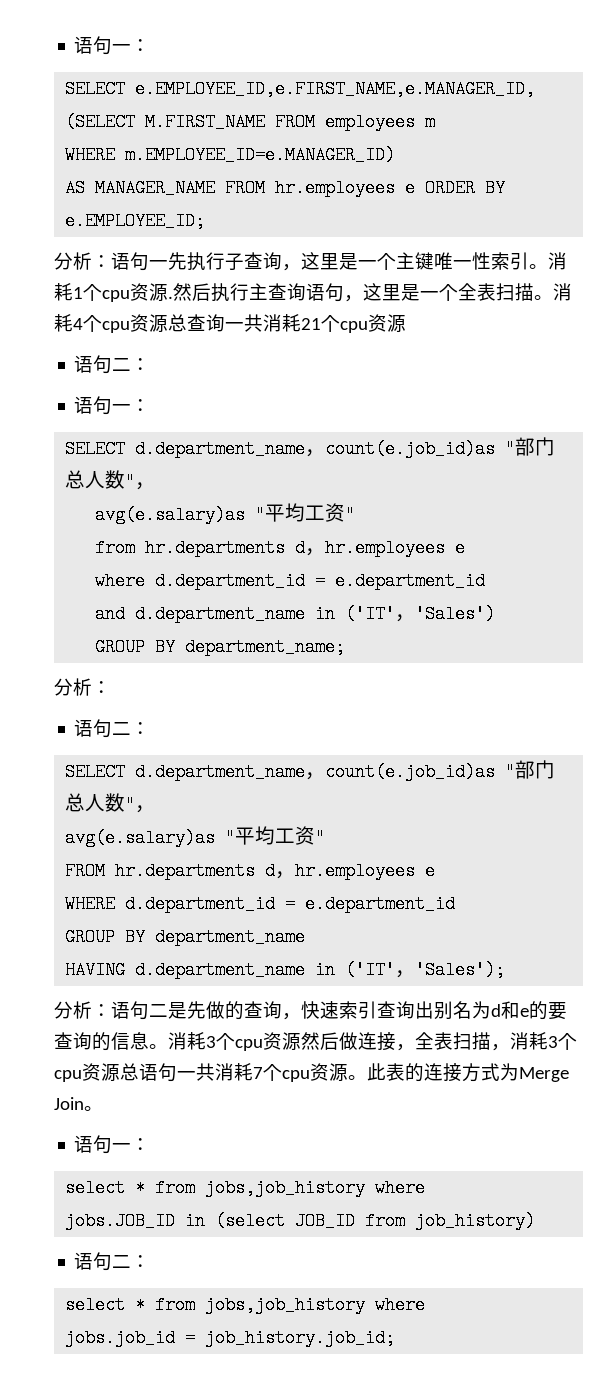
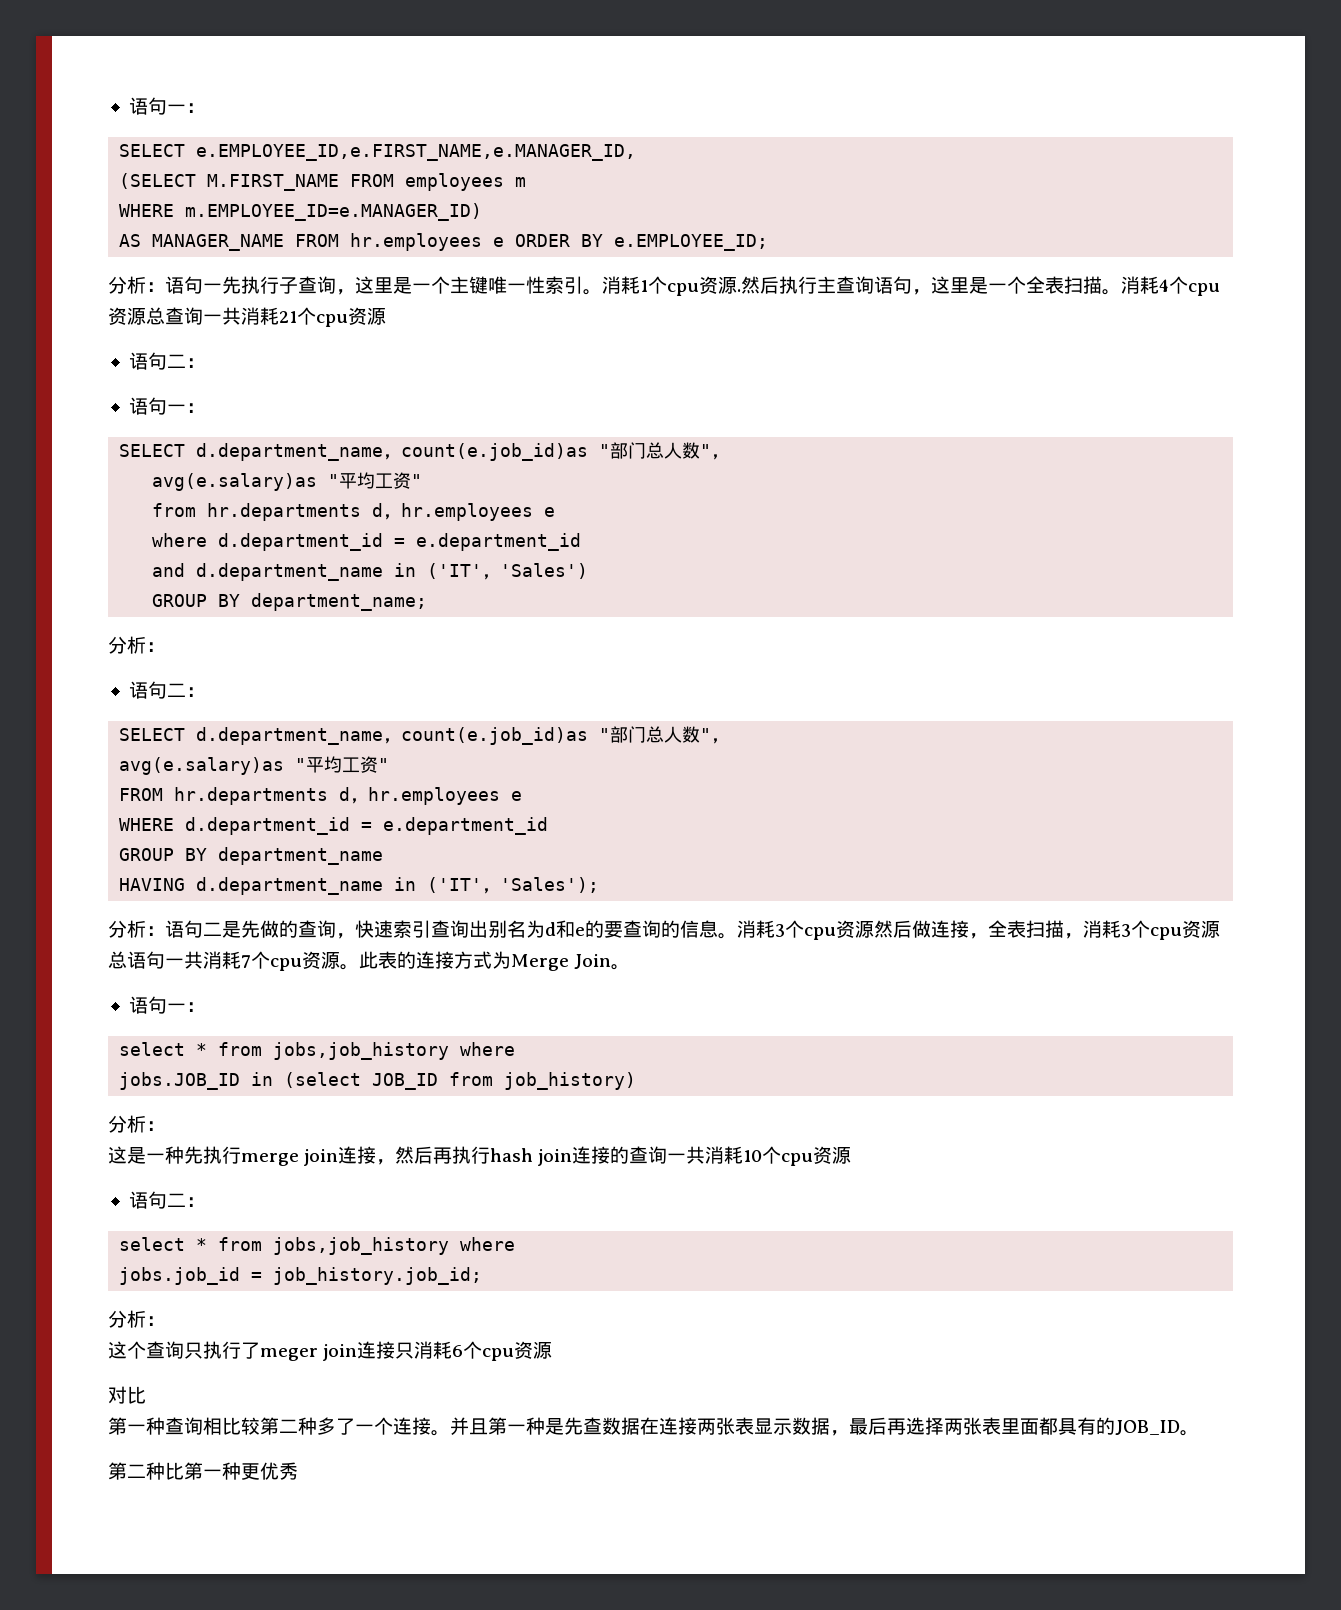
  jobs.JOB_ID in (select JOB_ID from job_history)
+ 分析：
+ 这是一种先执行merge join连接，然后再执行hash join连接的查询一共消耗10个cpu资源
  jobs.job_id = job_history.job_id;
+ 分析：
+ 这个查询只执行了meger join连接只消耗6个cpu资源
+ 对比
+ 第一种查询相比较第二种多了一个连接。并且第一种是先查数据在连接两张表显示数据，最后再选择两张表里面都具有的JOB_ID。
+ 第二种比第一种更优秀

